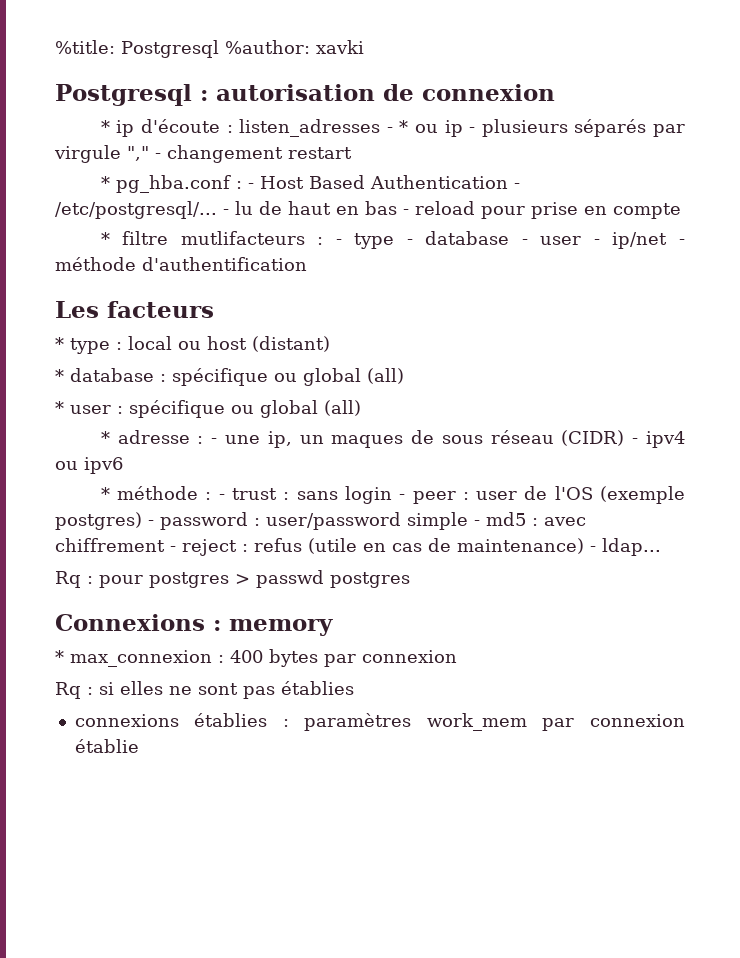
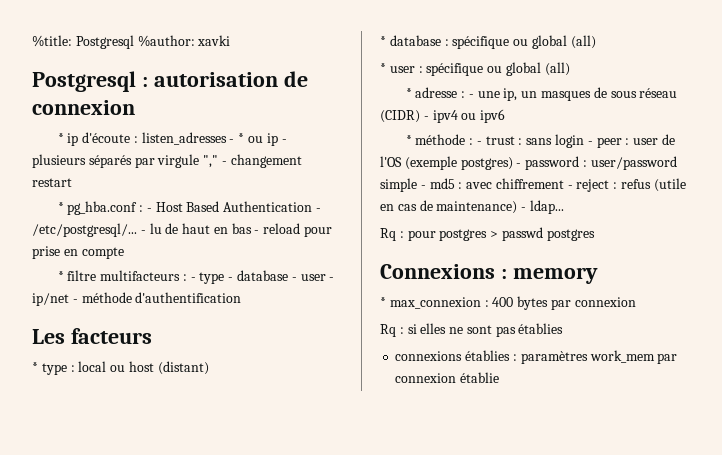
- * filtre mutlifacteurs : - type - database - user - ip/net - méthode d'authentification
+ * filtre multifacteurs : - type - database - user - ip/net - méthode d'authentification
- * adresse : - une ip, un maques de sous réseau (CIDR) - ipv4 ou ipv6
+ * adresse : - une ip, un masques de sous réseau (CIDR) - ipv4 ou ipv6

